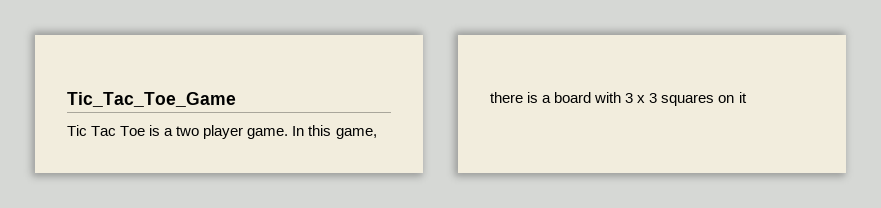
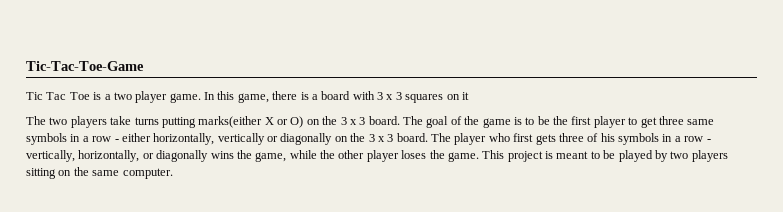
- Tic_Tac_Toe_Game
+ Tic-Tac-Toe-Game
+ The two players take turns putting marks(either X or O) on the 3 x 3 board. The goal of the game is to be the first player to get three same symbols in a row - either horizontally, vertically or diagonally on the 3 x 3 board. The player who first gets three of his symbols in a row - vertically, horizontally, or diagonally wins the game, while the other player loses the game. This project is meant to be played by two players sitting on the same computer.

